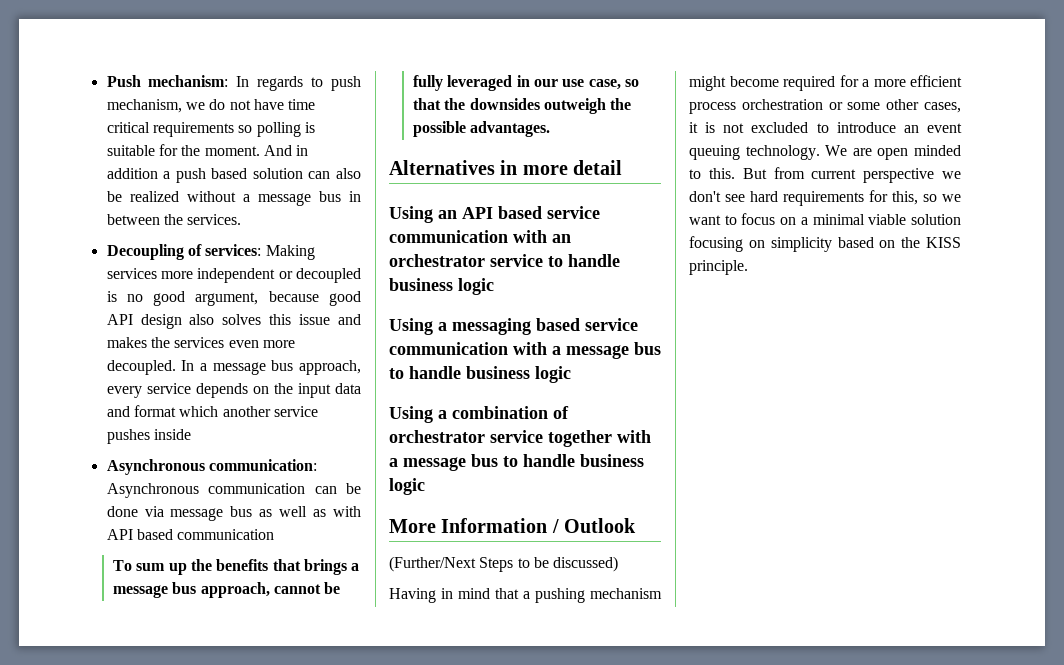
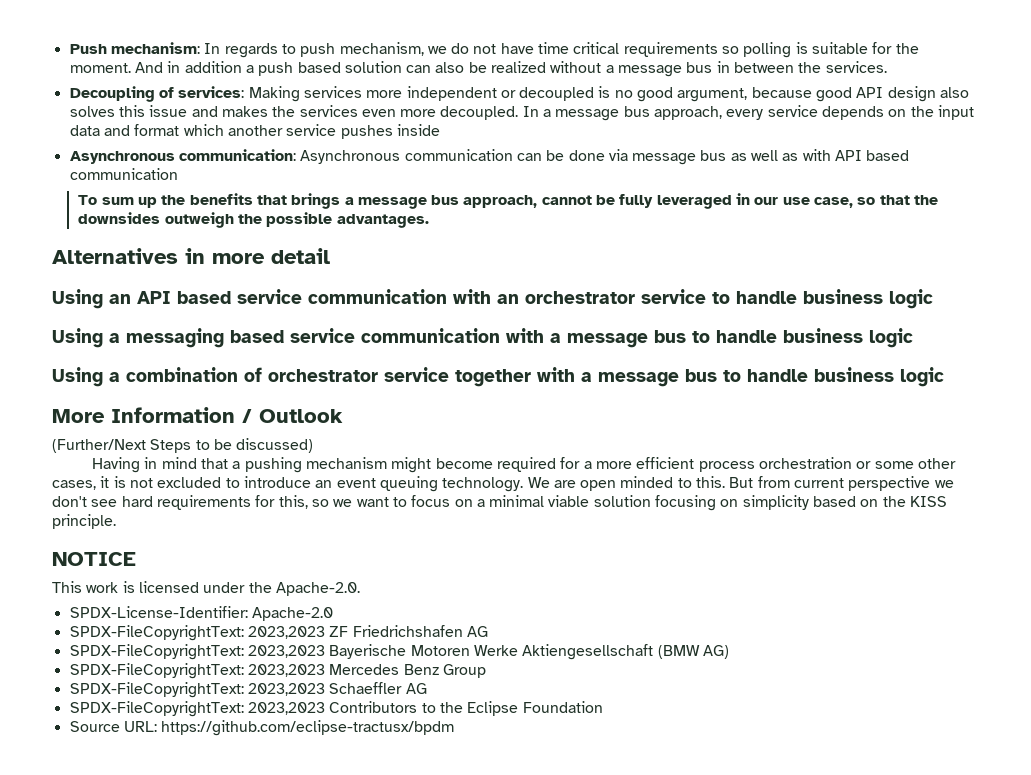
+ NOTICE
+ This work is licensed under the Apache-2.0.
+ SPDX-License-Identifier: Apache-2.0
+ SPDX-FileCopyrightText: 2023,2023 ZF Friedrichshafen AG
+ SPDX-FileCopyrightText: 2023,2023 Bayerische Motoren Werke Aktiengesellschaft (BMW AG)
+ SPDX-FileCopyrightText: 2023,2023 Mercedes Benz Group
+ SPDX-FileCopyrightText: 2023,2023 Schaeffler AG
+ SPDX-FileCopyrightText: 2023,2023 Contributors to the Eclipse Foundation
+ Source URL: https://github.com/eclipse-tractusx/bpdm

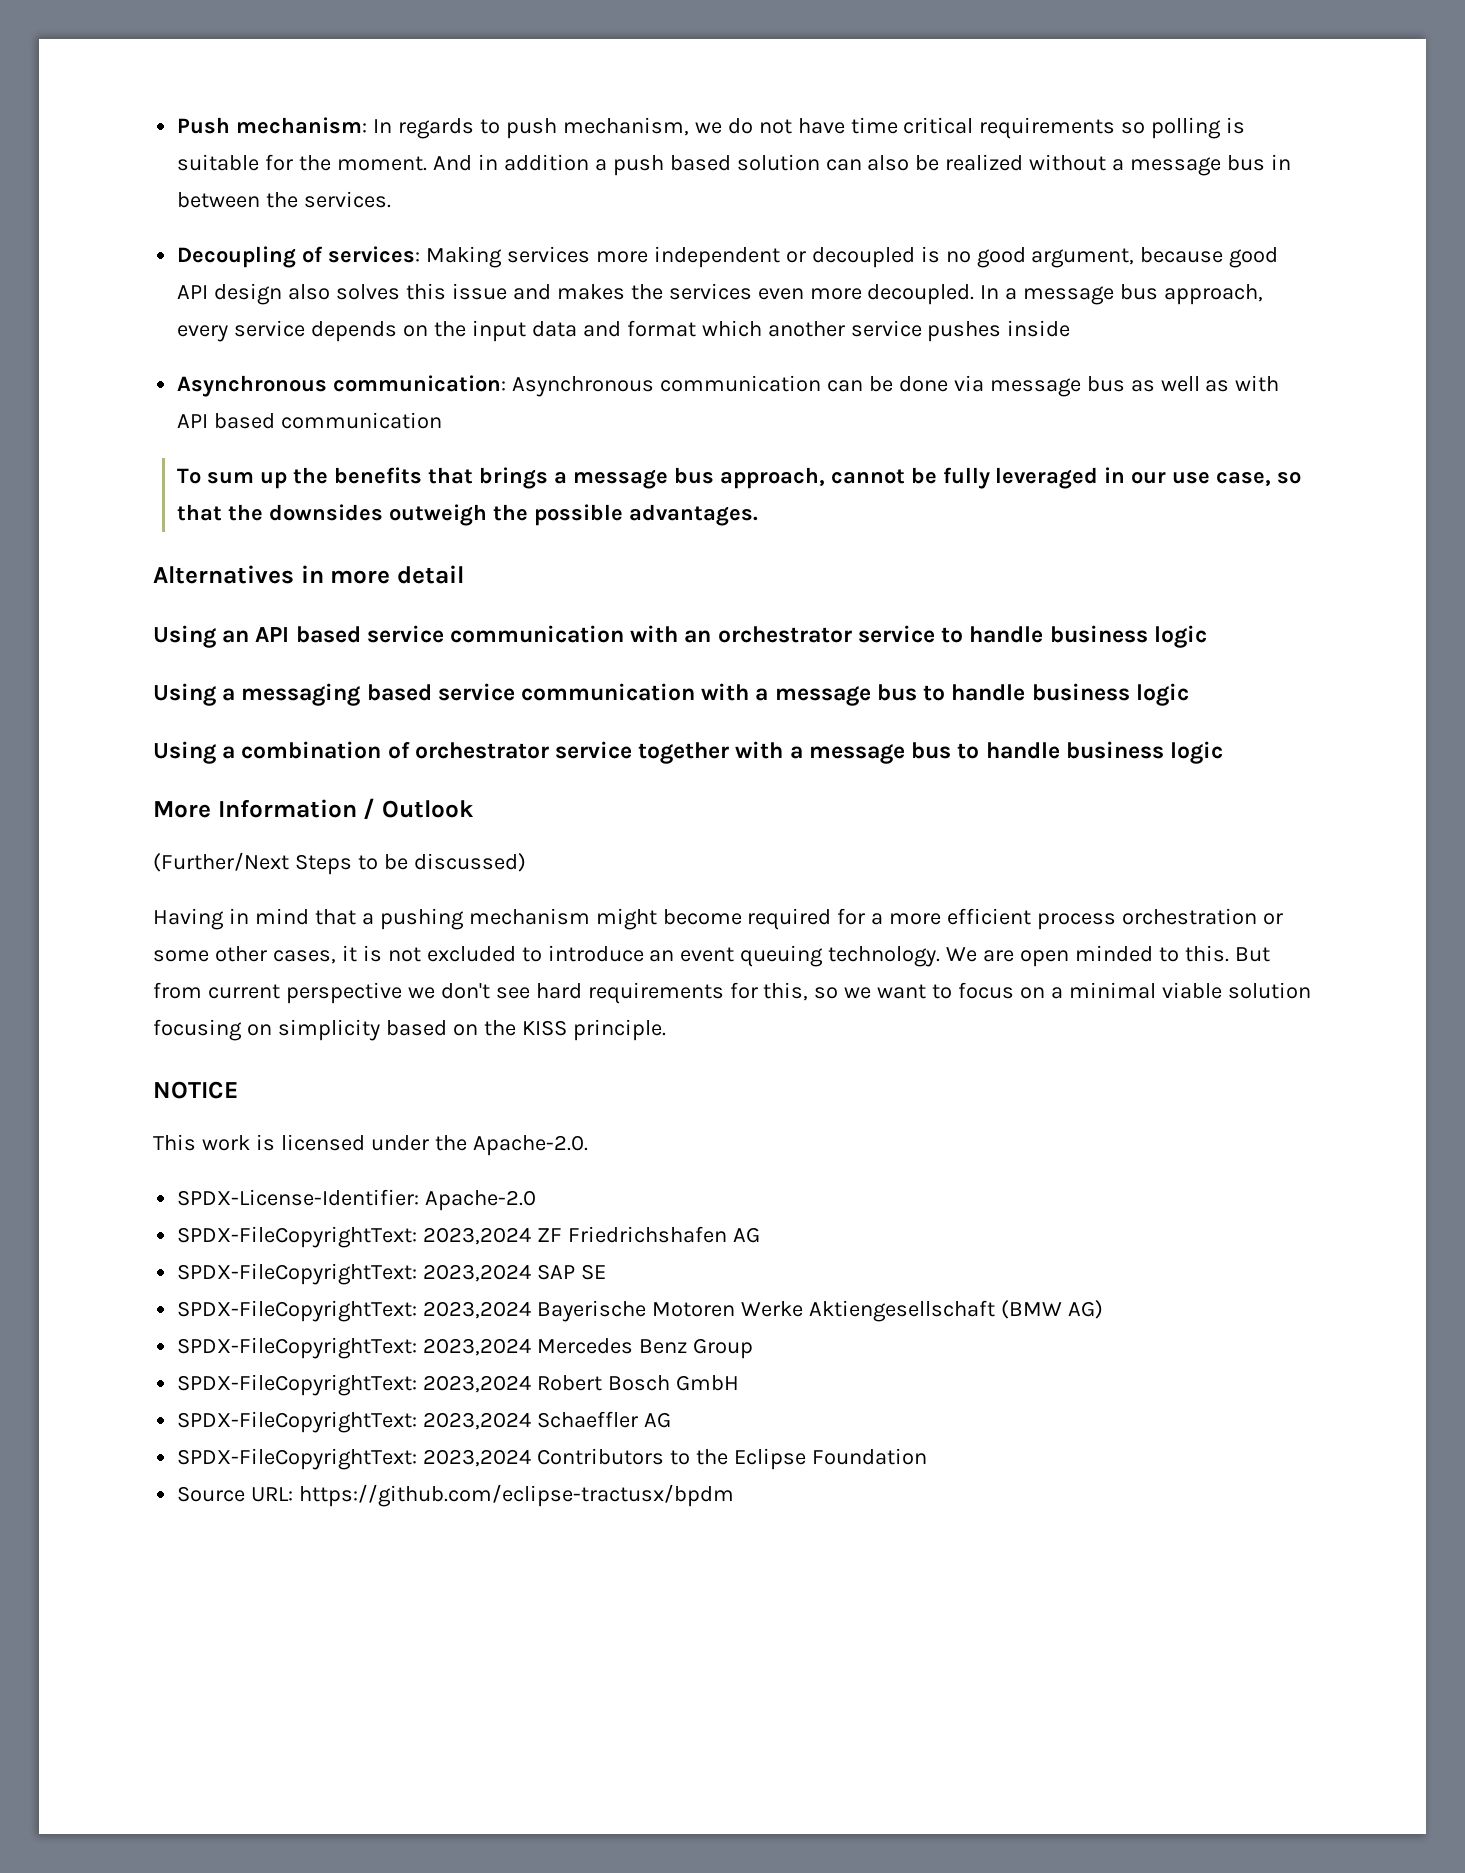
- SPDX-FileCopyrightText: 2023,2023 ZF Friedrichshafen AG
+ SPDX-FileCopyrightText: 2023,2024 ZF Friedrichshafen AG
- SPDX-FileCopyrightText: 2023,2023 Bayerische Motoren Werke Aktiengesellschaft (BMW AG)
+ SPDX-FileCopyrightText: 2023,2024 SAP SE
+ SPDX-FileCopyrightText: 2023,2024 Bayerische Motoren Werke Aktiengesellschaft (BMW AG)
- SPDX-FileCopyrightText: 2023,2023 Mercedes Benz Group
+ SPDX-FileCopyrightText: 2023,2024 Mercedes Benz Group
- SPDX-FileCopyrightText: 2023,2023 Schaeffler AG
+ SPDX-FileCopyrightText: 2023,2024 Robert Bosch GmbH
+ SPDX-FileCopyrightText: 2023,2024 Schaeffler AG
- SPDX-FileCopyrightText: 2023,2023 Contributors to the Eclipse Foundation
+ SPDX-FileCopyrightText: 2023,2024 Contributors to the Eclipse Foundation

